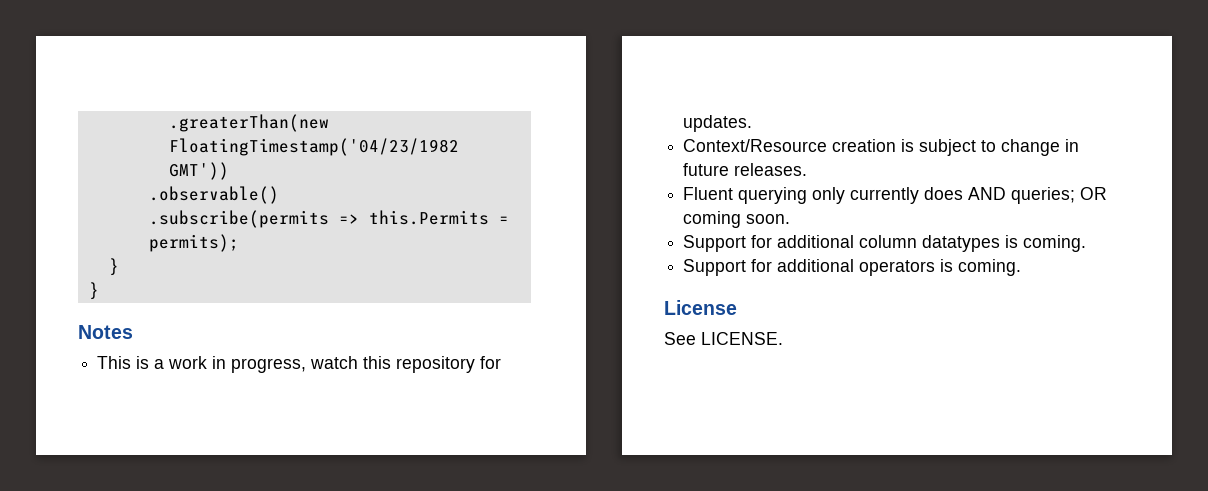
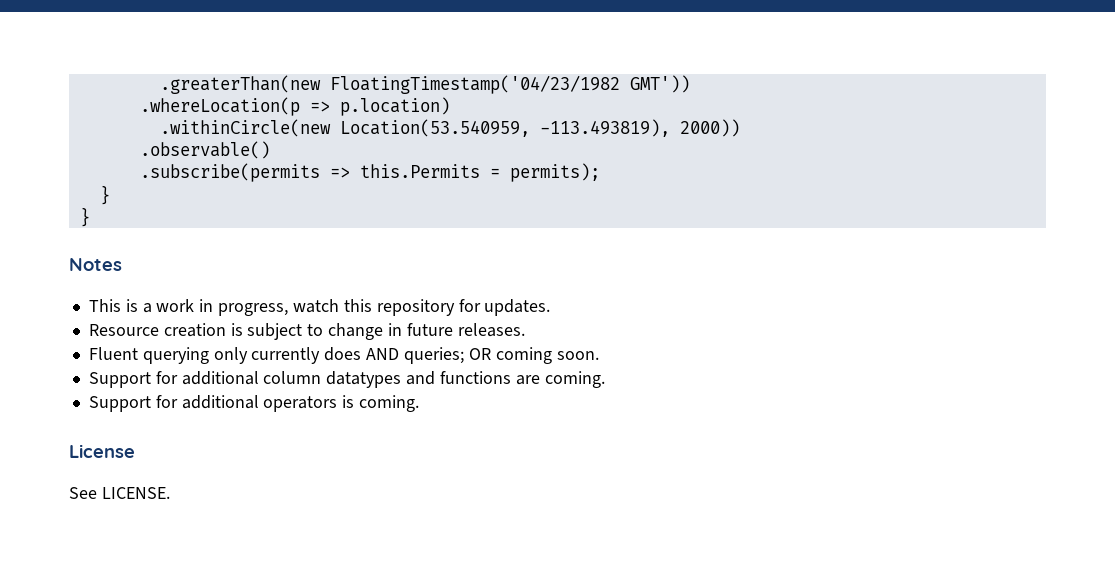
+ .whereLocation(p => p.location)
+ .withinCircle(new Location(53.540959, -113.493819), 2000))
- Context/Resource creation is subject to change in future releases.
+ Resource creation is subject to change in future releases.
- Support for additional column datatypes is coming.
+ Support for additional column datatypes and functions are coming.

